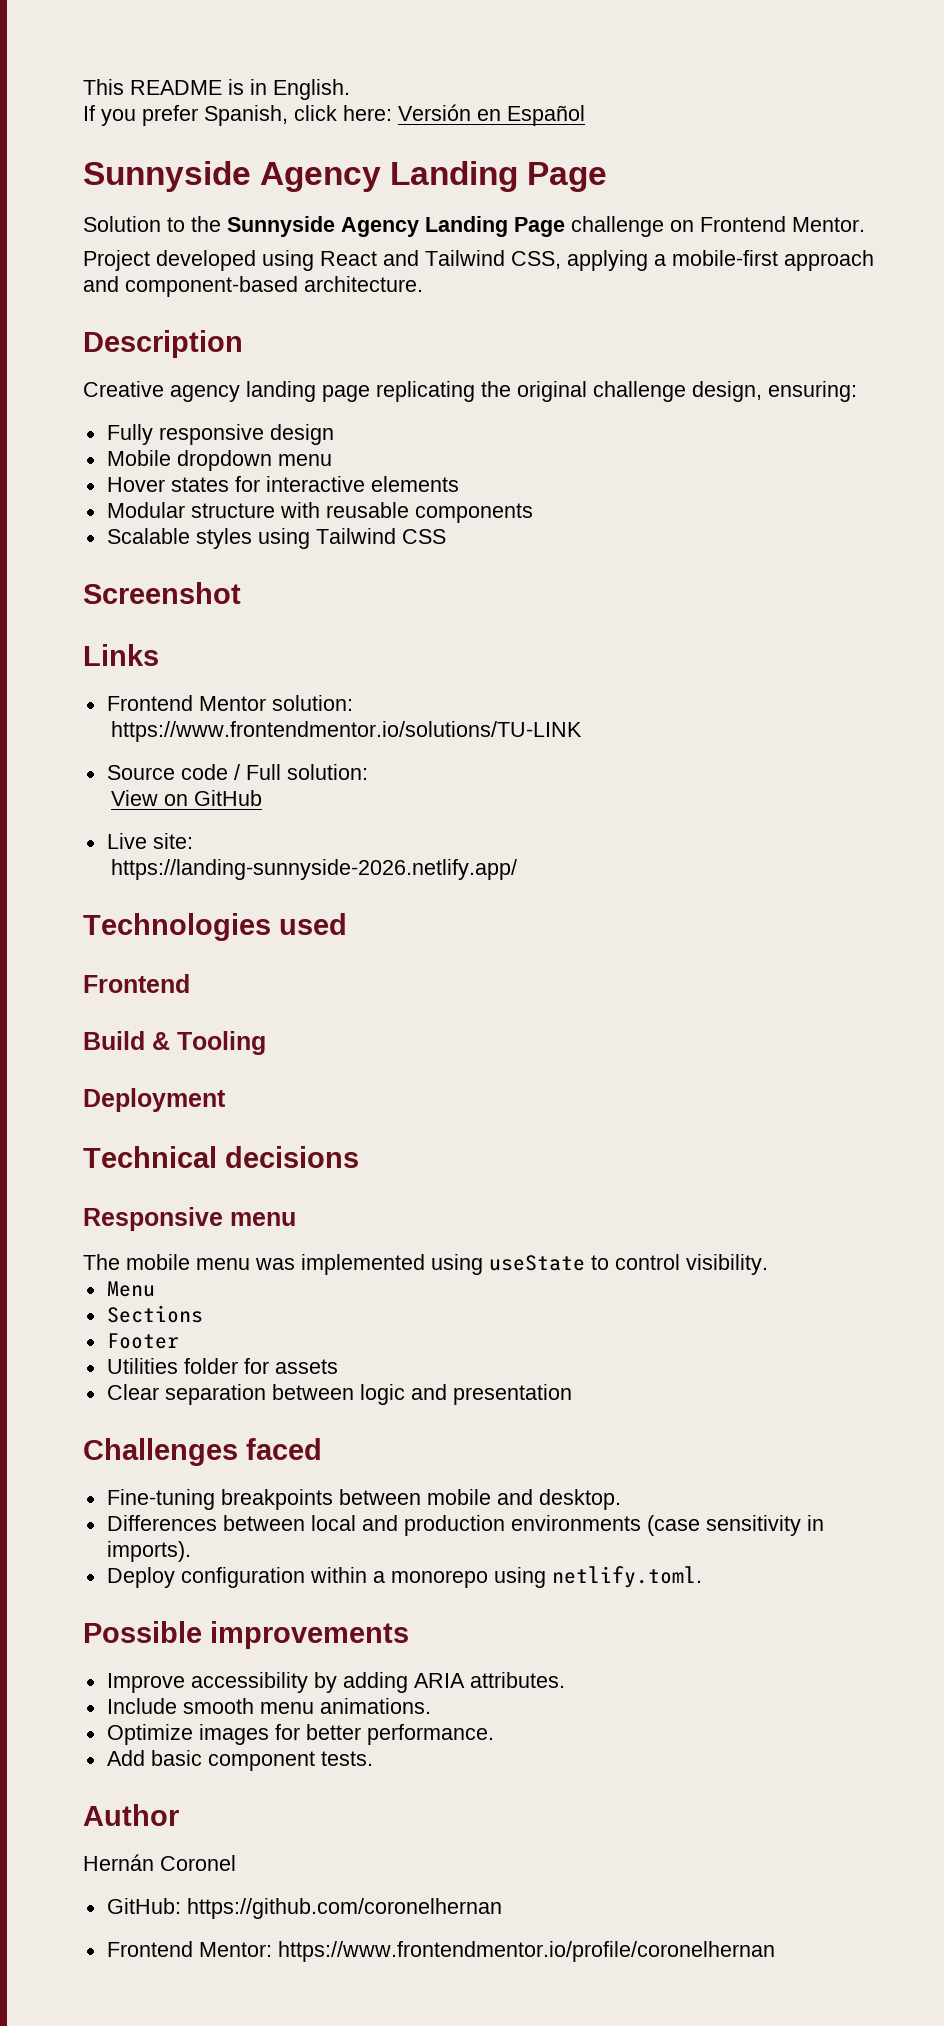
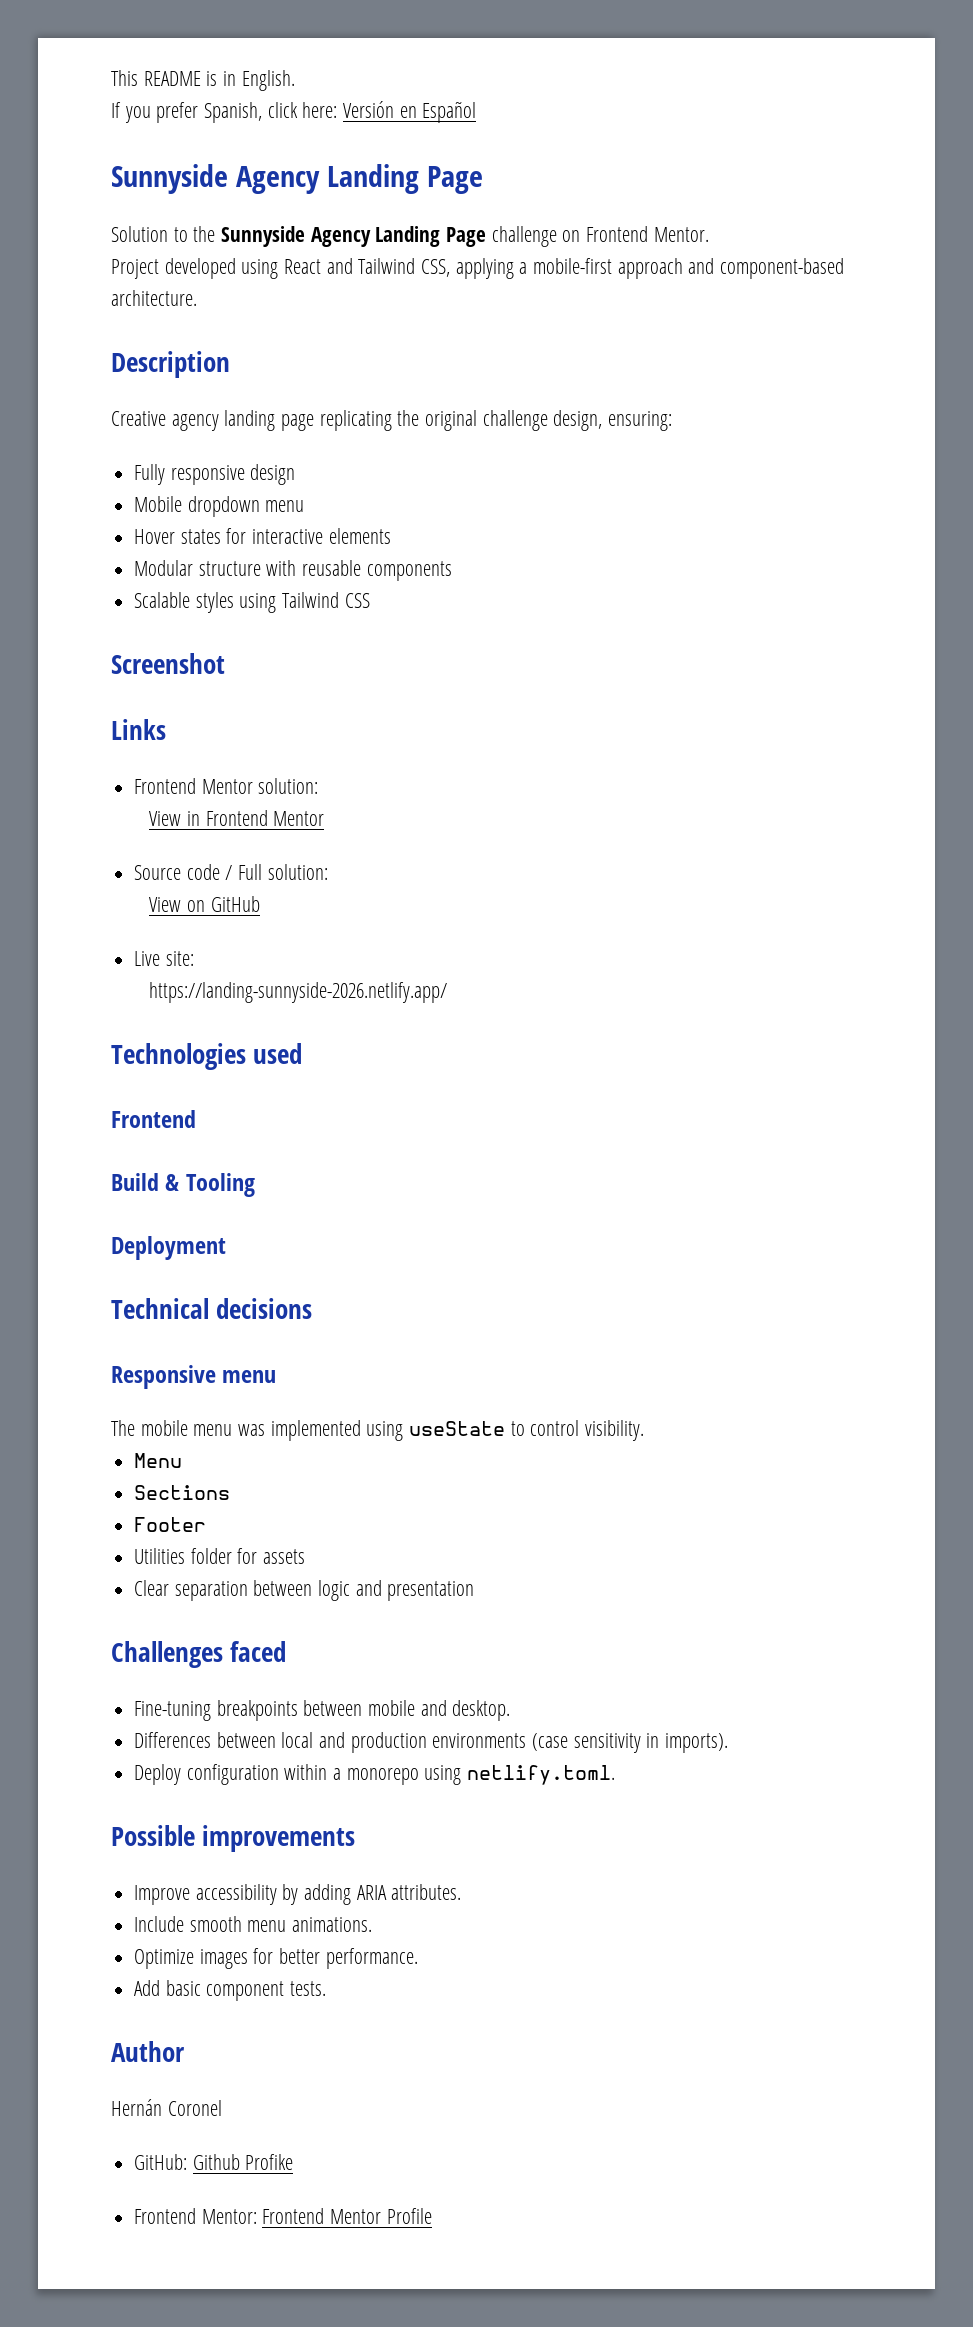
- https://www.frontendmentor.io/solutions/TU-LINK
+ View in Frontend Mentor
- GitHub: https://github.com/coronelhernan
+ GitHub: Github Profike
- Frontend Mentor: https://www.frontendmentor.io/profile/coronelhernan
+ Frontend Mentor: Frontend Mentor Profile

